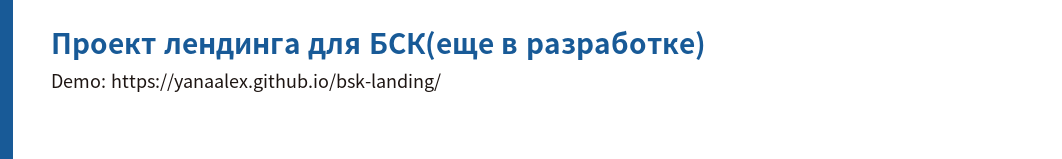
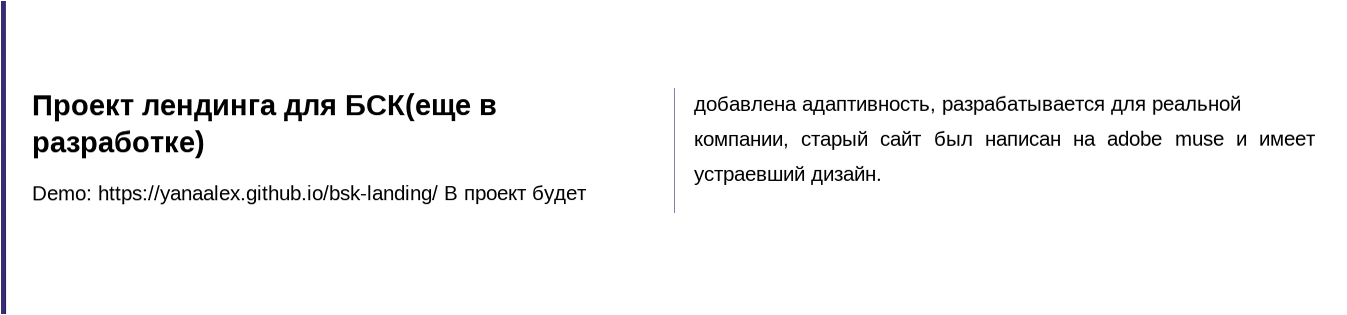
- Demo: https://yanaalex.github.io/bsk-landing/
+ Demo: https://yanaalex.github.io/bsk-landing/ В проект будет добавлена адаптивность, разрабатывается для реальной компании, старый сайт был написан на adobe muse и имеет устраевший дизайн.

